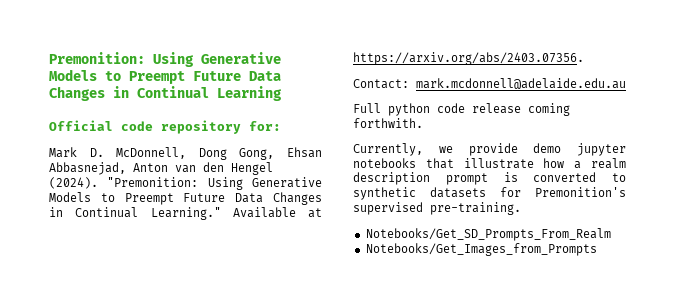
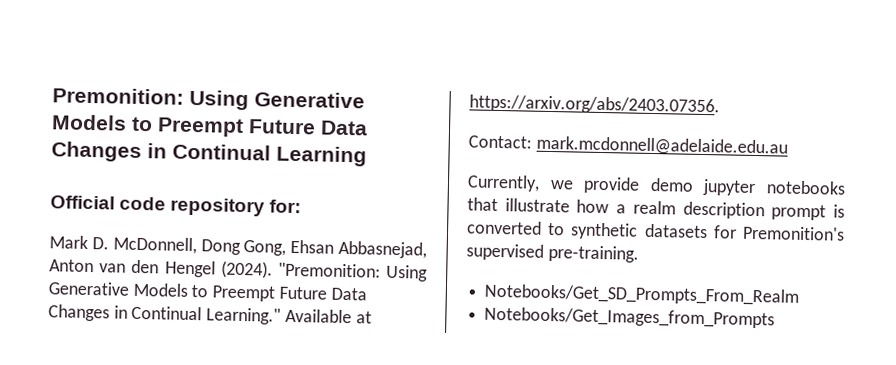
- Full python code release coming forthwith.

